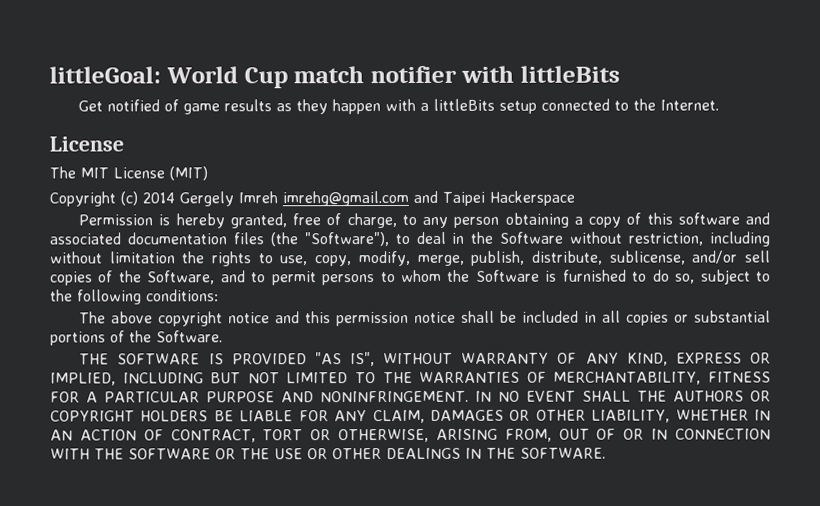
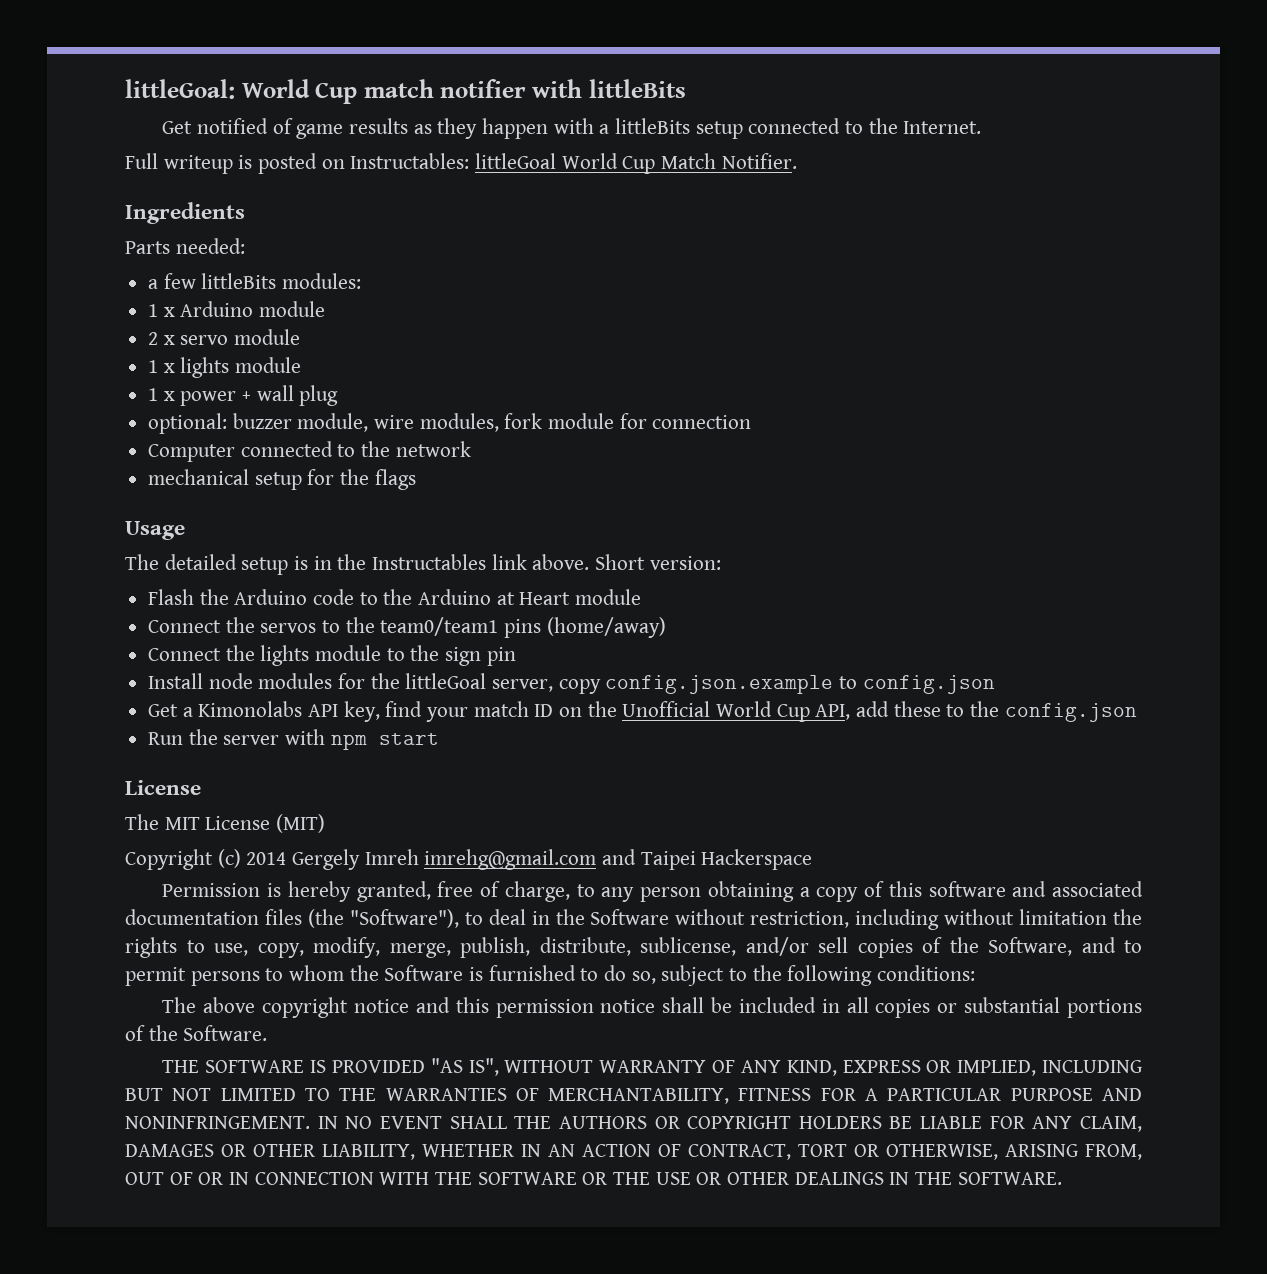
+ Full writeup is posted on Instructables: littleGoal World Cup Match Notifier.
+ Ingredients
+ Parts needed:
+ a few littleBits modules:
+ 1 x Arduino module
+ 2 x servo module
+ 1 x lights module
+ 1 x power + wall plug
+ optional: buzzer module, wire modules, fork module for connection
+ Computer connected to the network
+ mechanical setup for the flags
+ Usage
+ The detailed setup is in the Instructables link above. Short version:
+ Flash the Arduino code to the Arduino at Heart module
+ Connect the servos to the team0/team1 pins (home/away)
+ Connect the lights module to the sign pin
+ Install node modules for the littleGoal server, copy config.json.example to config.json
+ Get a Kimonolabs API key, find your match ID on the Unofficial World Cup API, add these to the config.json
+ Run the server with npm start

